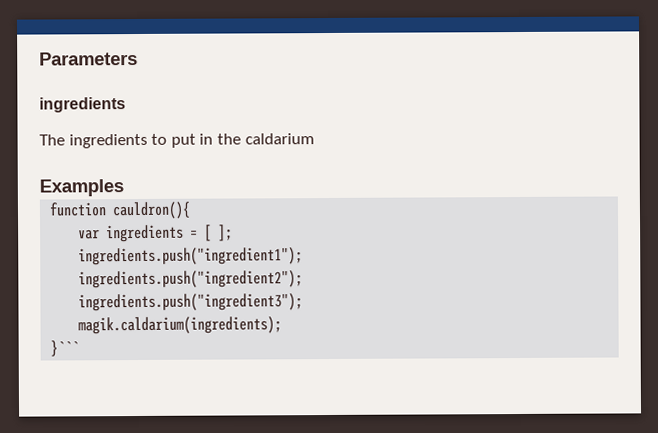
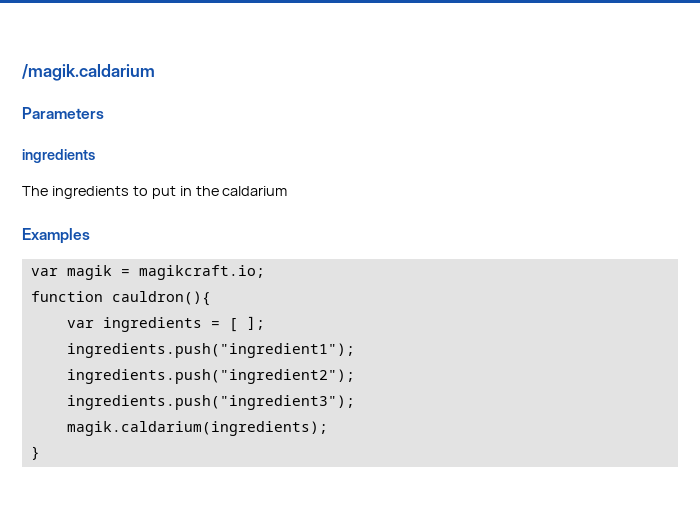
+ /magik.caldarium
+ var magik = magikcraft.io;
- }```
+ }

